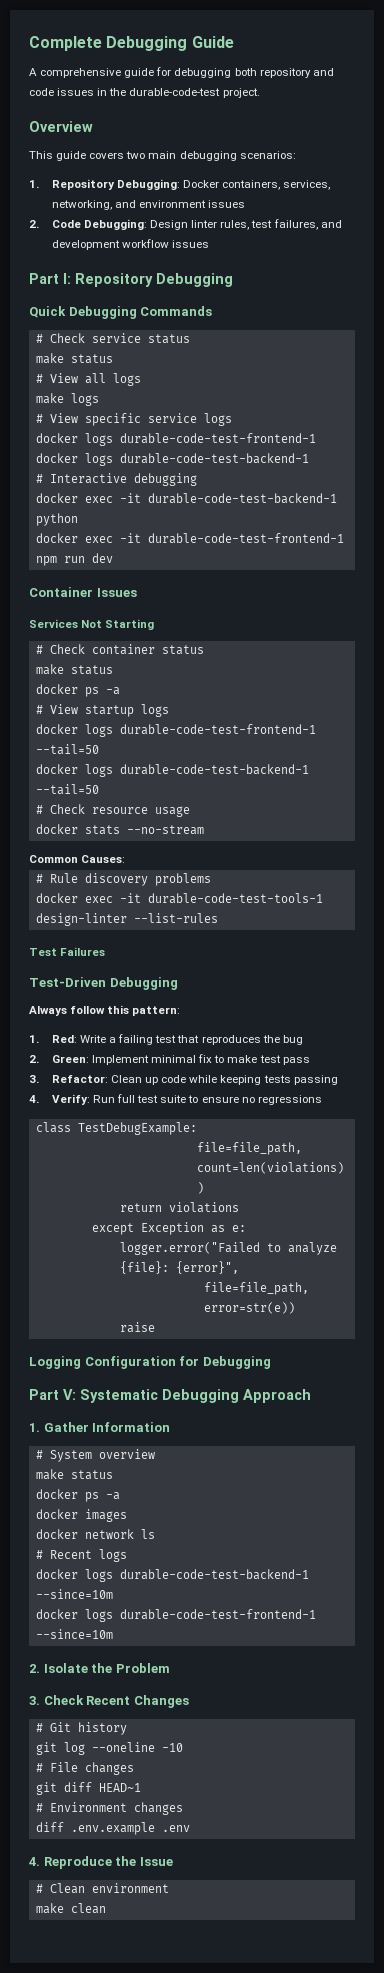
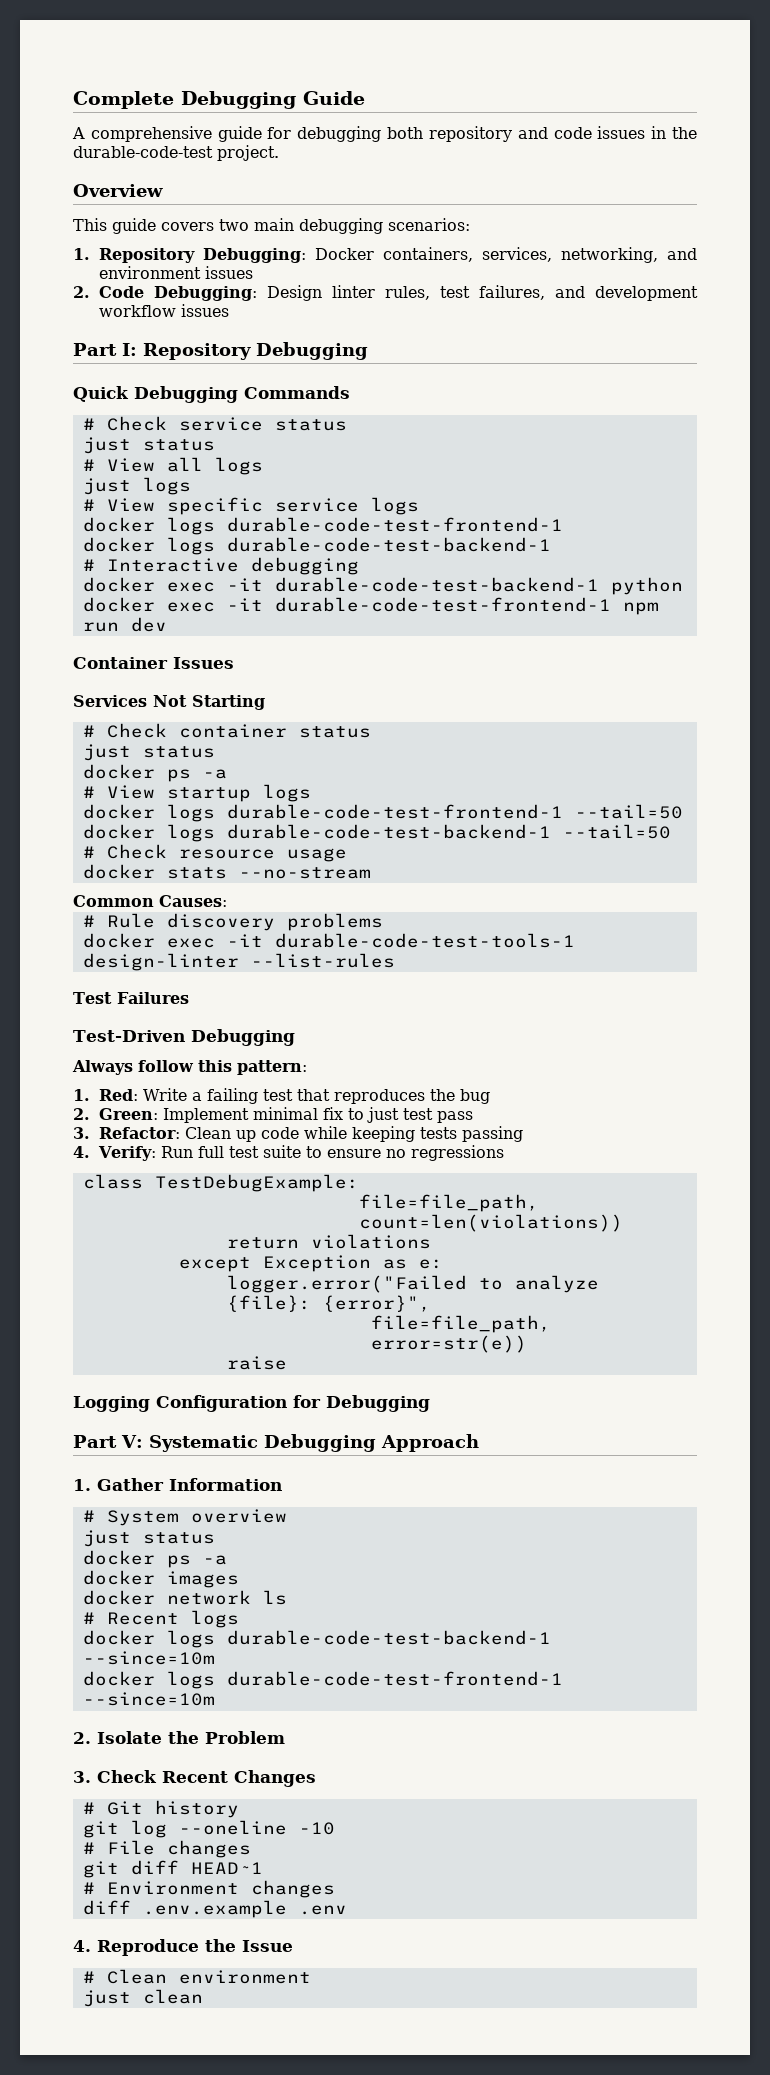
  # Check service status
- make status
+ just status
- make logs
+ just logs
  # Check container status
- make status
+ just status
- 2. Green: Implement minimal fix to make test pass
+ 2. Green: Implement minimal fix to just test pass
  # System overview
- make status
+ just status
- make clean
+ just clean

